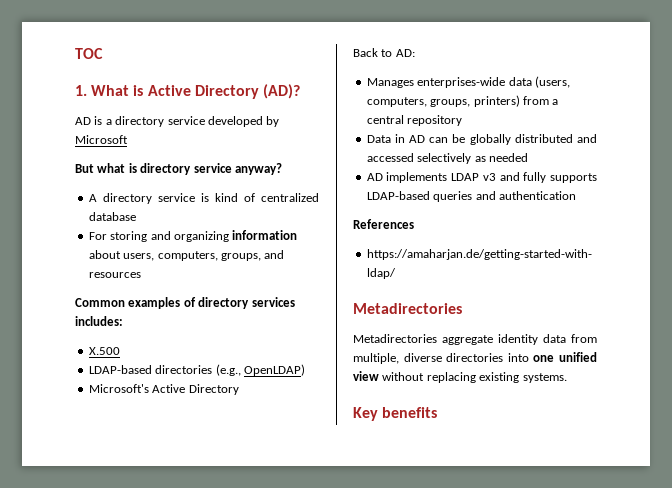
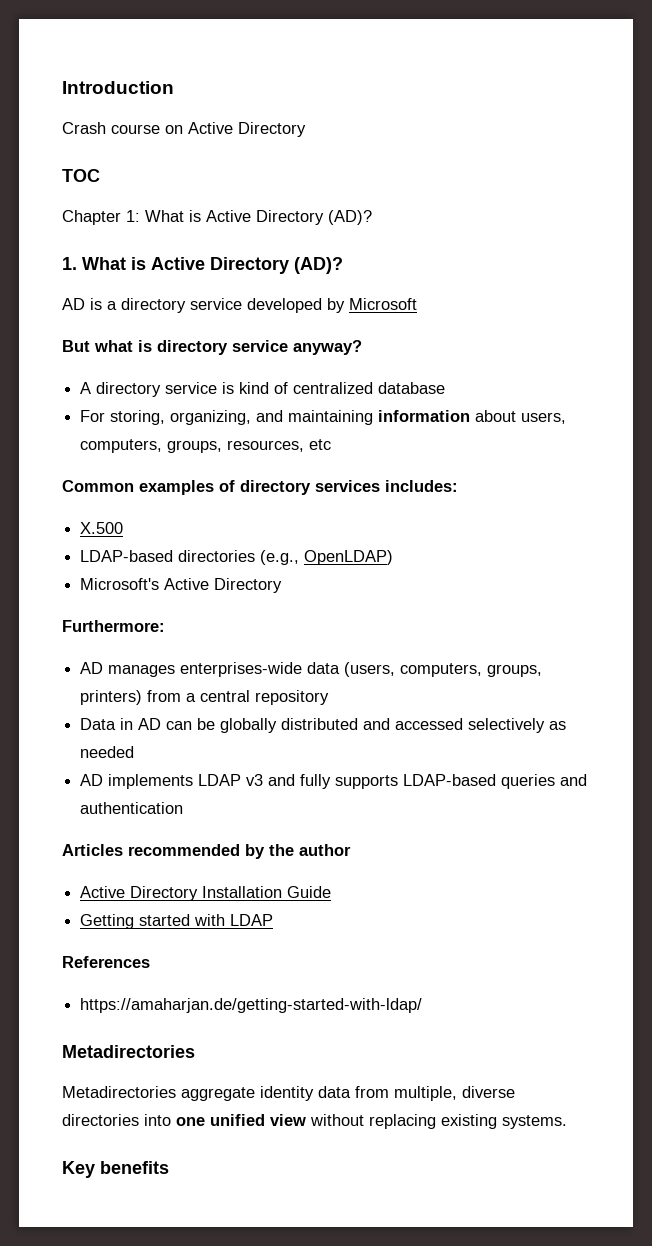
+ Introduction
+ Crash course on Active Directory
  TOC
+ Chapter 1: What is Active Directory (AD)?
- For storing and organizing information about users, computers, groups, and resources
+ For storing, organizing, and maintaining information about users, computers, groups, resources, etc
- Back to AD:
- Manages enterprises-wide data (users, computers, groups, printers) from a central repository
+ Furthermore:
+ AD manages enterprises-wide data (users, computers, groups, printers) from a central repository
+ Articles recommended by the author
+ Active Directory Installation Guide
+ Getting started with LDAP

